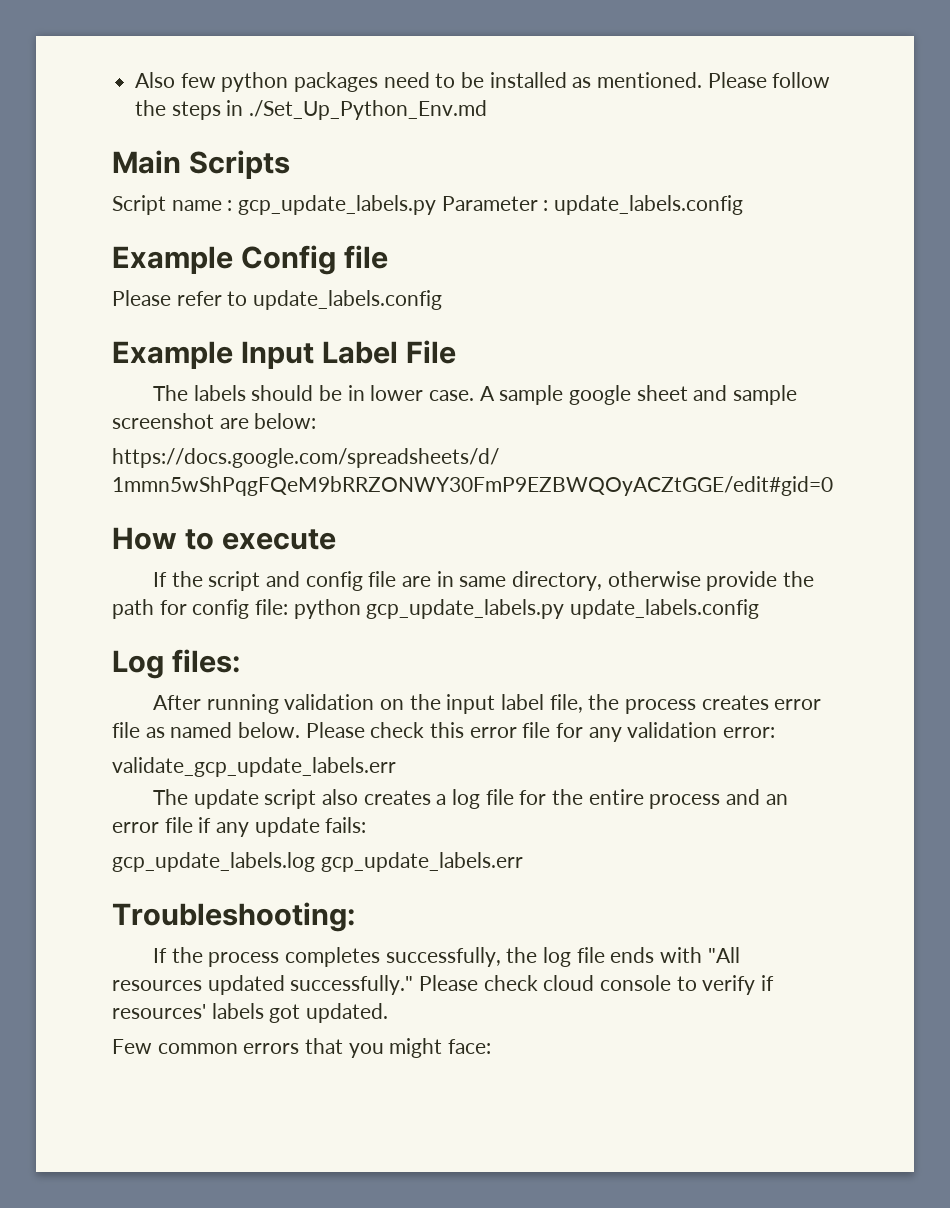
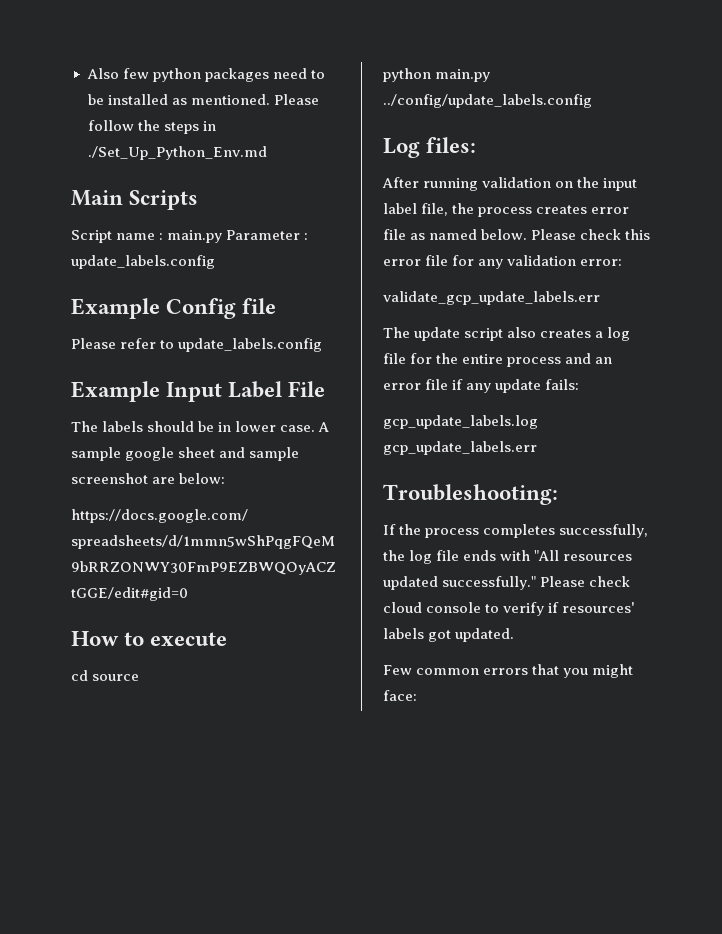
- Script name : gcp_update_labels.py Parameter : update_labels.config
+ Script name : main.py Parameter : update_labels.config
- If the script and config file are in same directory, otherwise provide the path for config file: python gcp_update_labels.py update_labels.config
+ cd source
+ python main.py ../config/update_labels.config

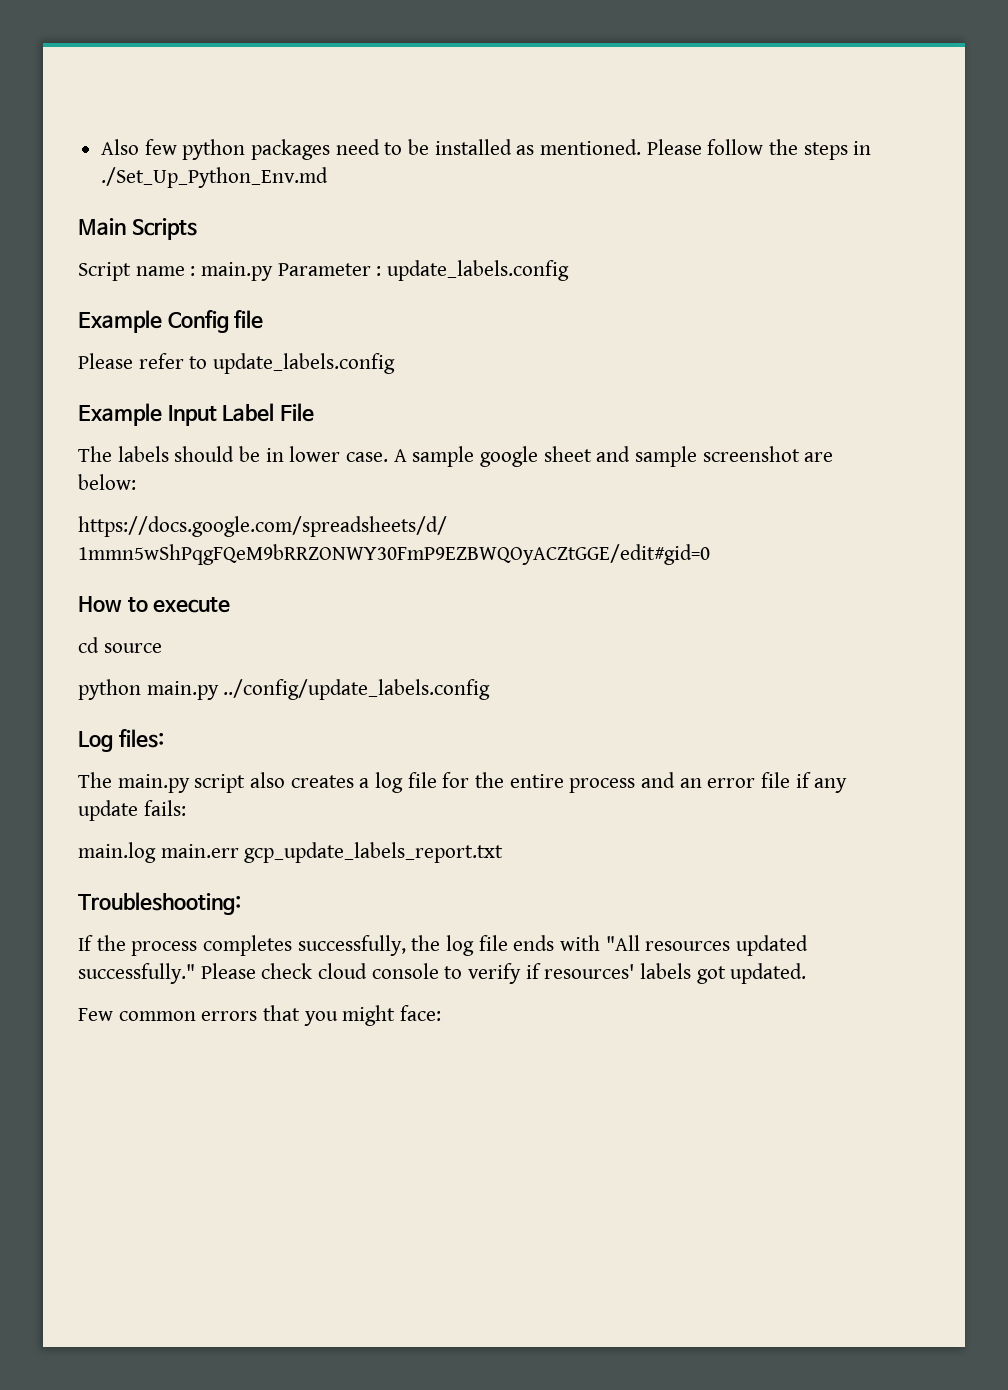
- After running validation on the input label file, the process creates error file as named below. Please check this error file for any validation error:
- validate_gcp_update_labels.err
- The update script also creates a log file for the entire process and an error file if any update fails:
+ The main.py script also creates a log file for the entire process and an error file if any update fails:
- gcp_update_labels.log gcp_update_labels.err
+ main.log main.err gcp_update_labels_report.txt

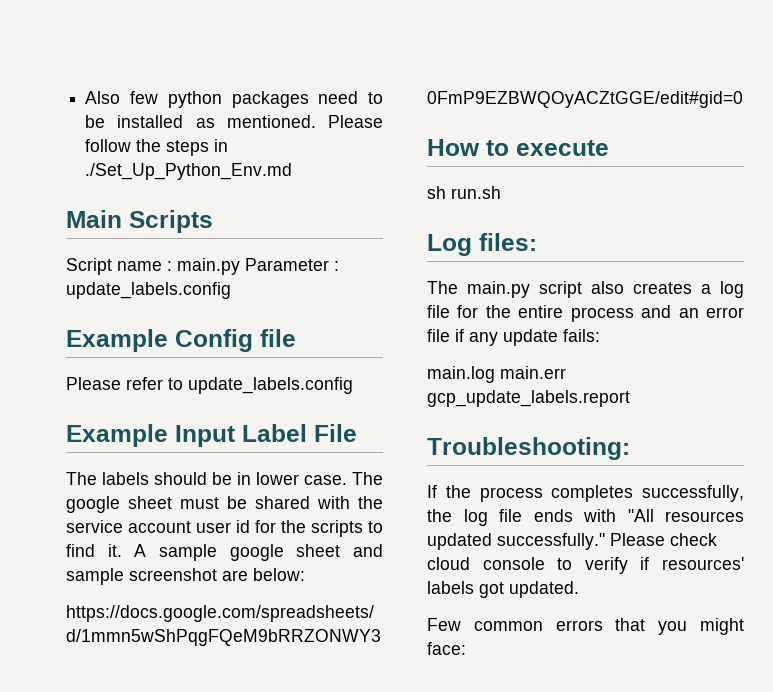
+ The google sheet must be shared with the service account user id for the scripts to find it.
- cd source
- python main.py ../config/update_labels.config
+ sh run.sh
- main.log main.err gcp_update_labels_report.txt
+ main.log main.err gcp_update_labels.report

